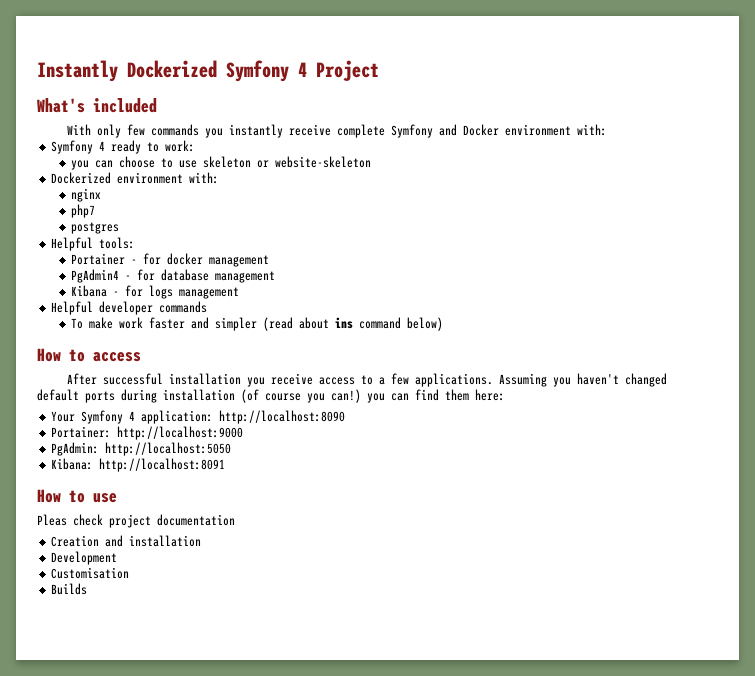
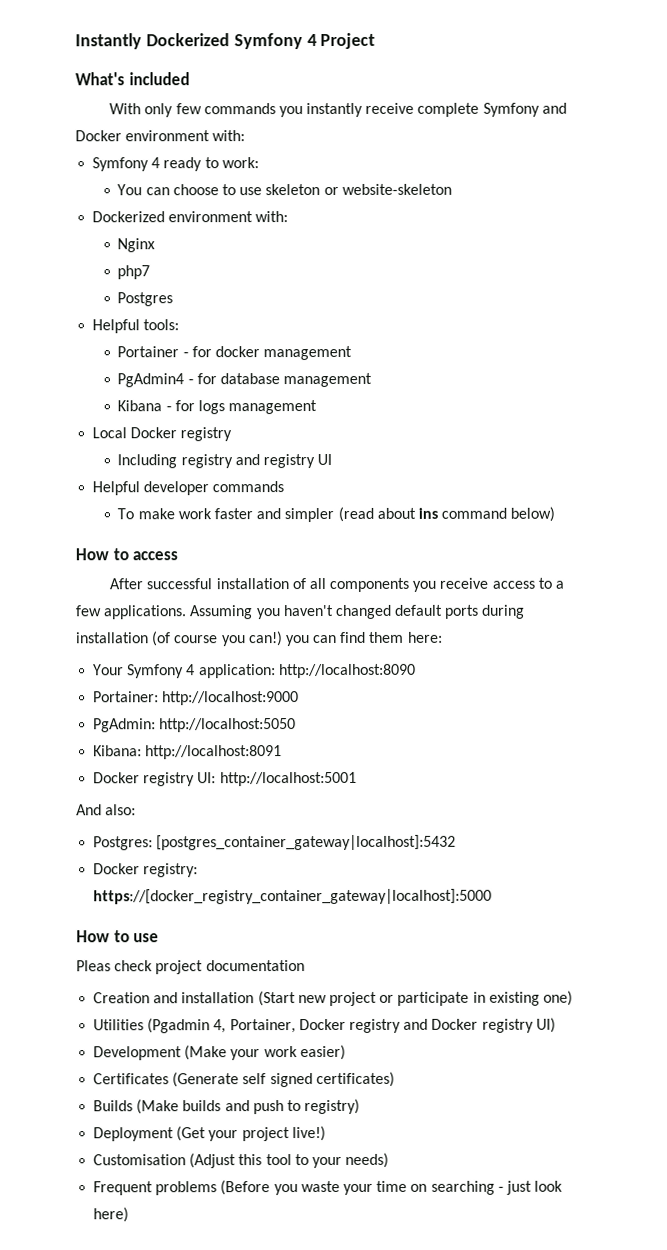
- you can choose to use skeleton or website-skeleton
+ You can choose to use skeleton or website-skeleton
- nginx
+ Nginx
- postgres
+ Postgres
+ Local Docker registry
+ Including registry and registry UI
- After successful installation you receive access to a few applications.
+ After successful installation of all components you receive access to a few applications.
+ Docker registry UI: http://localhost:5001
+ And also:
+ Postgres: [postgres_container_gateway|localhost]:5432
+ Docker registry: https://[docker_registry_container_gateway|localhost]:5000
- Creation and installation
- Development
- Customisation
- Builds
+ Creation and installation (Start new project or participate in existing one)
+ Utilities (Pgadmin 4, Portainer, Docker registry and Docker registry UI)
+ Development (Make your work easier)
+ Certificates (Generate self signed certificates)
+ Builds (Make builds and push to registry)
+ Deployment (Get your project live!)
+ Customisation (Adjust this tool to your needs)
+ Frequent problems (Before you waste your time on searching - just look here)

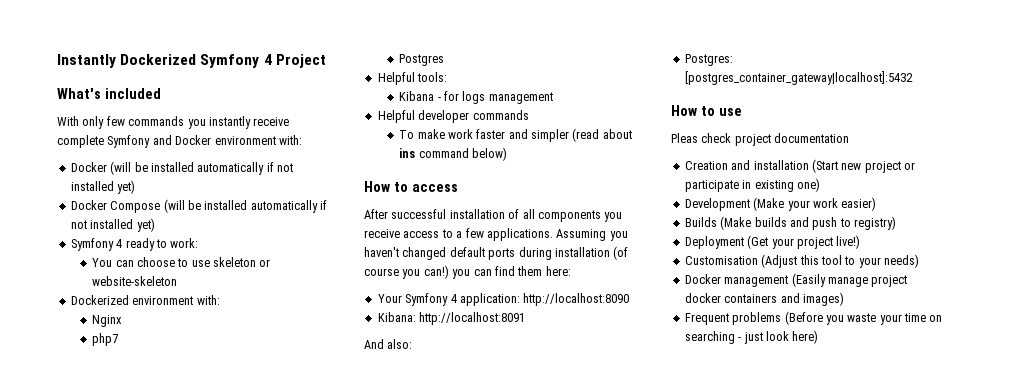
+ Docker (will be installed automatically if not installed yet)
+ Docker Compose (will be installed automatically if not installed yet)
- Portainer - for docker management
- PgAdmin4 - for database management
- Local Docker registry
- Including registry and registry UI
- Portainer: http://localhost:9000
- PgAdmin: http://localhost:5050
  Kibana: http://localhost:8091
- Docker registry UI: http://localhost:5001
- Docker registry: https://[docker_registry_container_gateway|localhost]:5000
- Utilities (Pgadmin 4, Portainer, Docker registry and Docker registry UI)
- Certificates (Generate self signed certificates)
+ Docker management (Easily manage project docker containers and images)

